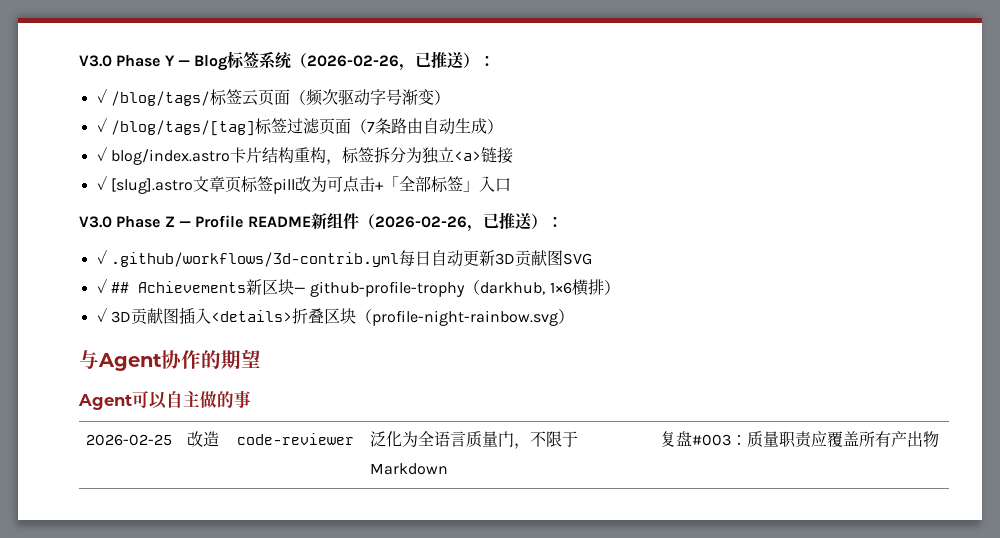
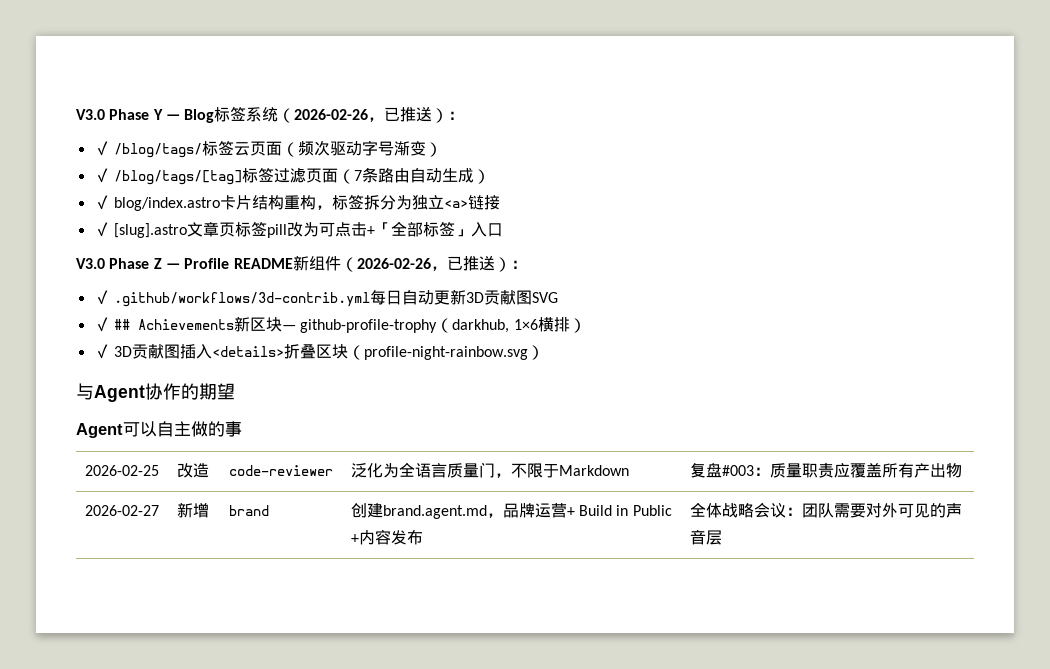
+ 2026-02-27 | 新增 | brand | 创建brand.agent.md，品牌运营+ Build in Public +内容发布 | 全体战略会议：团队需要对外可见的声音层

